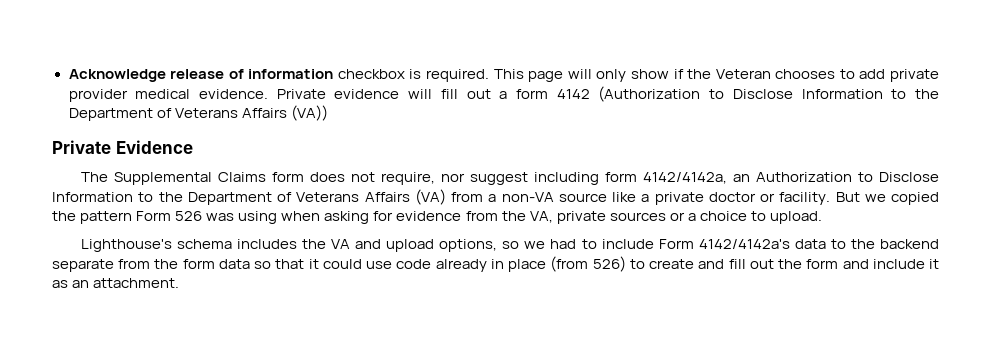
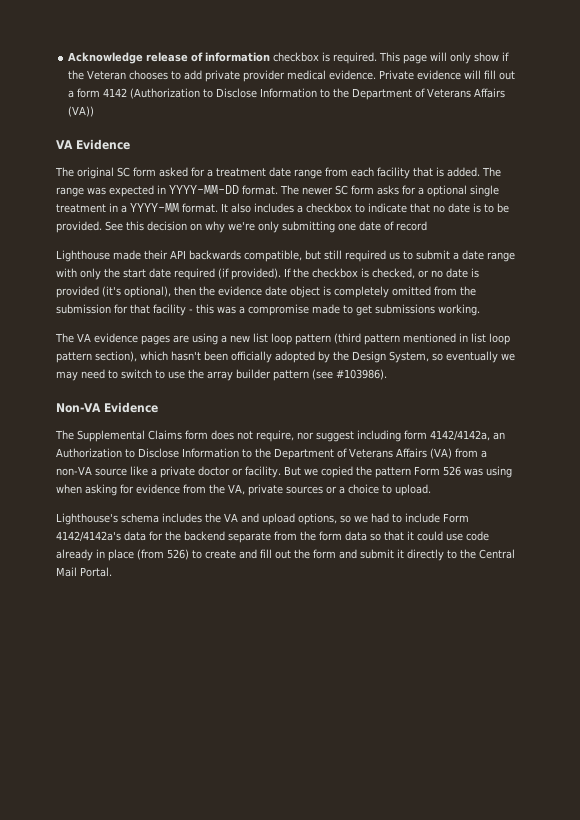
- Private Evidence
+ VA Evidence
+ The original SC form asked for a treatment date range from each facility that is added. The range was expected in YYYY-MM-DD format. The newer SC form asks for a optional single treatment in a YYYY-MM format. It also includes a checkbox to indicate that no date is to be provided. See this decision on why we're only submitting one date of record
+ Lighthouse made their API backwards compatible, but still required us to submit a date range with only the start date required (if provided). If the checkbox is checked, or no date is provided (it's optional), then the evidence date object is completely omitted from the submission for that facility - this was a compromise made to get submissions working.
+ The VA evidence pages are using a new list loop pattern (third pattern mentioned in list loop pattern section), which hasn't been officially adopted by the Design System, so eventually we may need to switch to use the array builder pattern (see #103986).
+ Non-VA Evidence
- Lighthouse's schema includes the VA and upload options, so we had to include Form 4142/4142a's data to the backend separate from the form data so that it could use code already in place (from 526) to create and fill out the form and include it as an attachment.
+ Lighthouse's schema includes the VA and upload options, so we had to include Form 4142/4142a's data for the backend separate from the form data so that it could use code already in place (from 526) to create and fill out the form and submit it directly to the Central Mail Portal.

